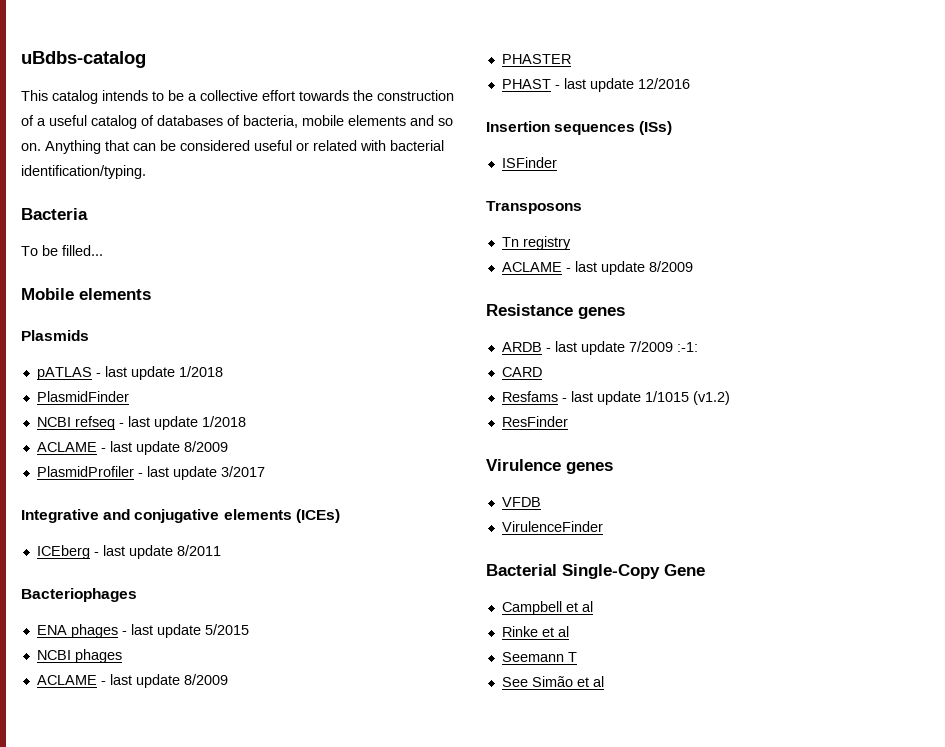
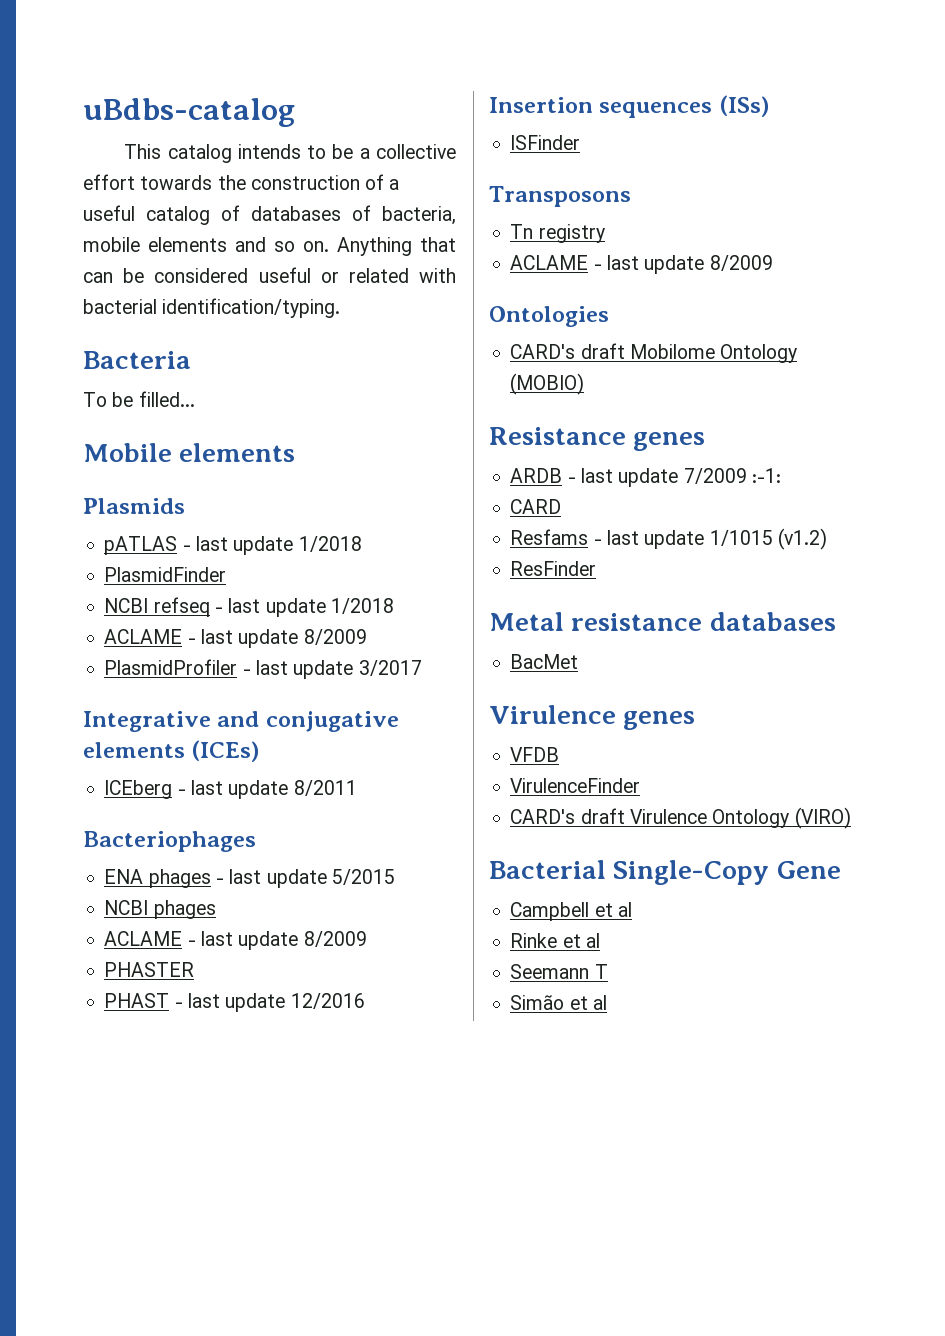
+ Ontologies
+ CARD's draft Mobilome Ontology (MOBIO)
+ Metal resistance databases
+ BacMet
+ CARD's draft Virulence Ontology (VIRO)
- See Simão et al
+ Simão et al

